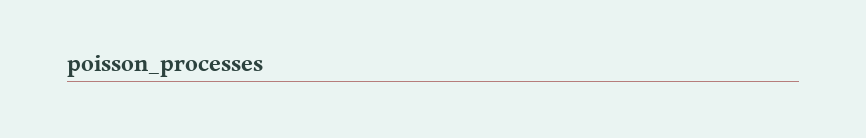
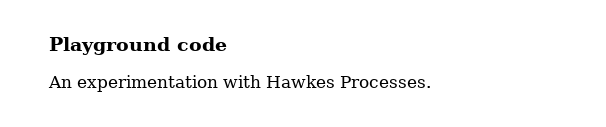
- poisson_processes
+ Playground code
+ An experimentation with Hawkes Processes.

